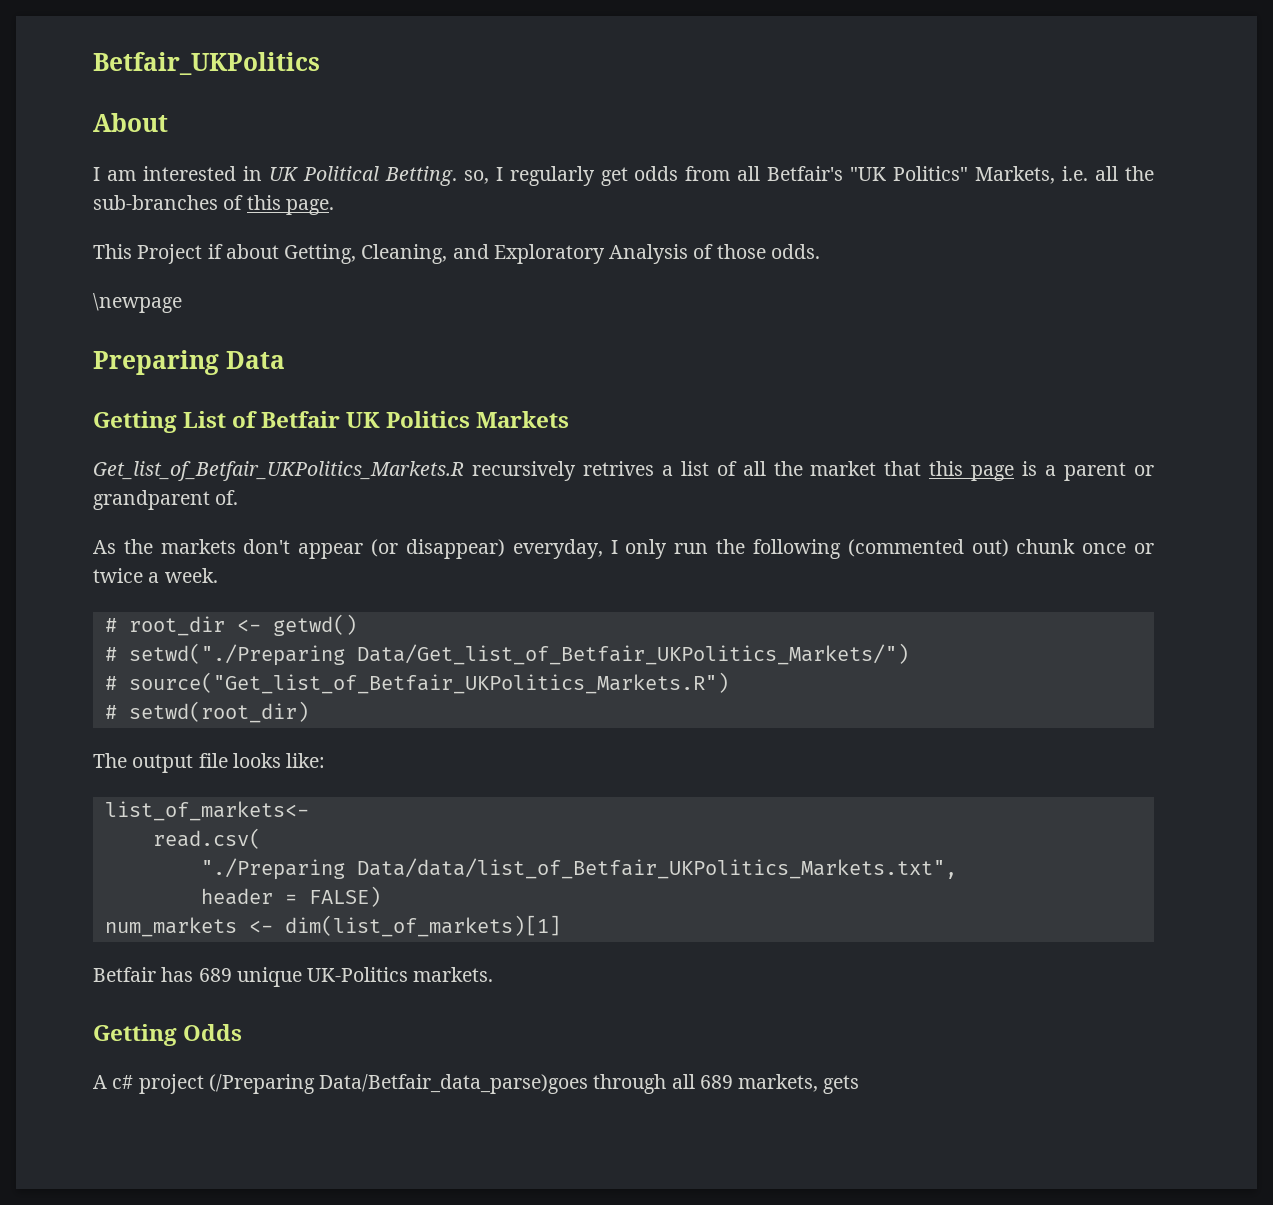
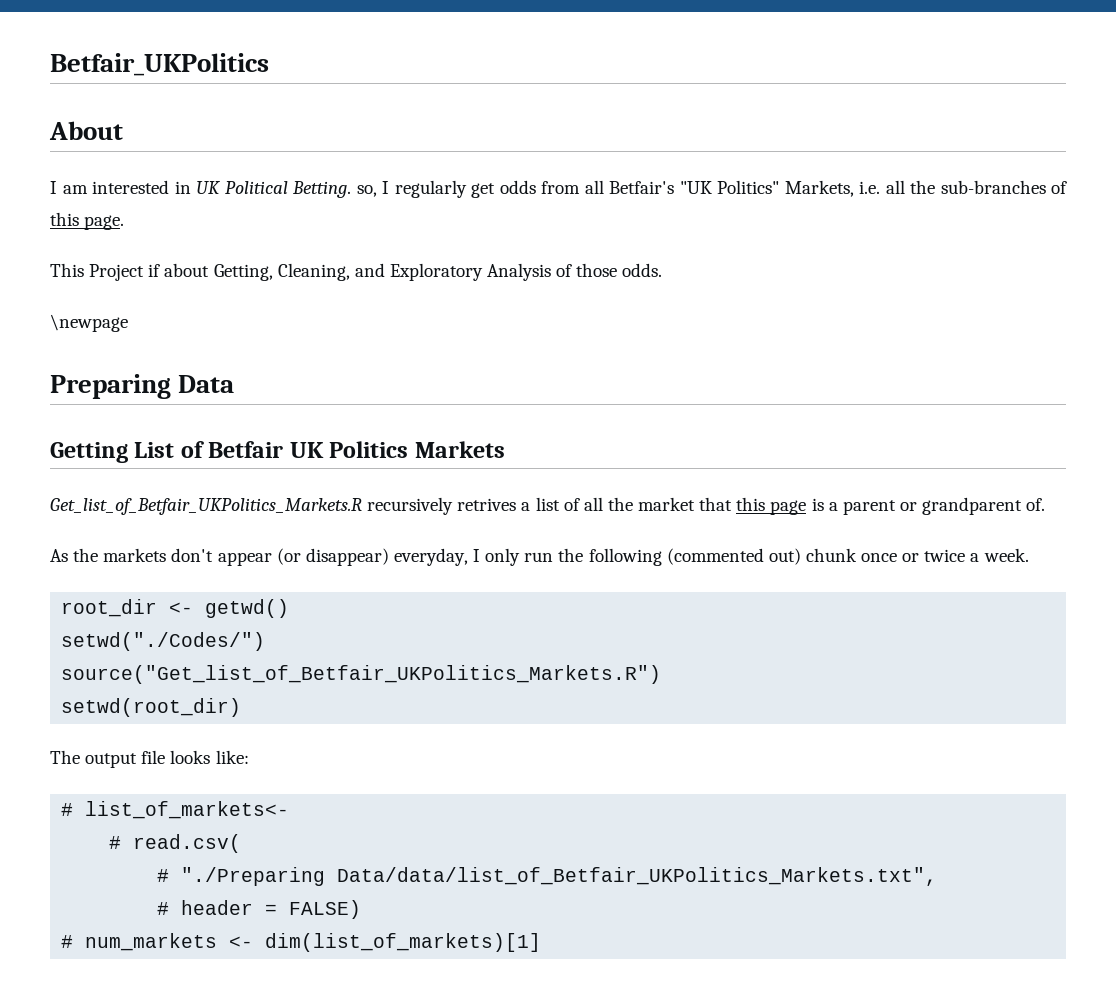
- # root_dir <- getwd()
+ root_dir <- getwd()
- # setwd("./Preparing Data/Get_list_of_Betfair_UKPolitics_Markets/")
- # source("Get_list_of_Betfair_UKPolitics_Markets.R")
+ setwd("./Codes/")
+ source("Get_list_of_Betfair_UKPolitics_Markets.R")
- # setwd(root_dir)
+ setwd(root_dir)
- list_of_markets<-
+ # list_of_markets<-
- read.csv(
+ # read.csv(
- "./Preparing Data/data/list_of_Betfair_UKPolitics_Markets.txt",
+ # "./Preparing Data/data/list_of_Betfair_UKPolitics_Markets.txt",
- header = FALSE)
+ # header = FALSE)
- num_markets <- dim(list_of_markets)[1]
+ # num_markets <- dim(list_of_markets)[1]
- Betfair has 689 unique UK-Politics markets.
- Getting Odds
- A c# project (/Preparing Data/Betfair_data_parse)goes through all 689 markets, gets

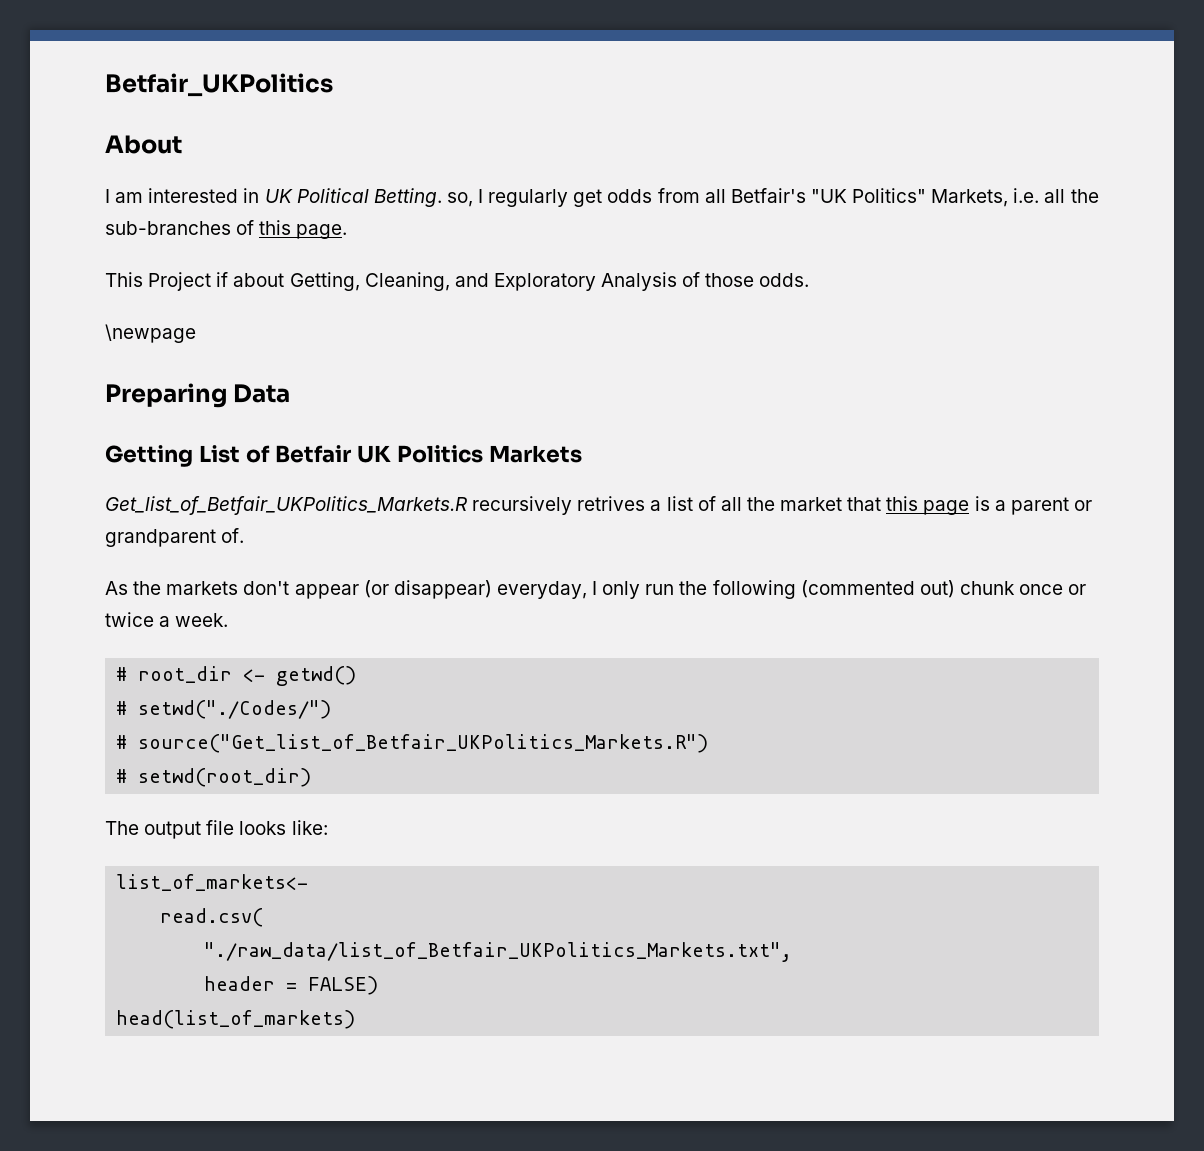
- root_dir <- getwd()
+ # root_dir <- getwd()
- setwd("./Codes/")
+ # setwd("./Codes/")
- source("Get_list_of_Betfair_UKPolitics_Markets.R")
+ # source("Get_list_of_Betfair_UKPolitics_Markets.R")
- setwd(root_dir)
+ # setwd(root_dir)
- # list_of_markets<-
+ list_of_markets<-
- # read.csv(
+ read.csv(
- # "./Preparing Data/data/list_of_Betfair_UKPolitics_Markets.txt",
- # header = FALSE)
+ "./raw_data/list_of_Betfair_UKPolitics_Markets.txt",
+ header = FALSE)
- # num_markets <- dim(list_of_markets)[1]
+ head(list_of_markets)

